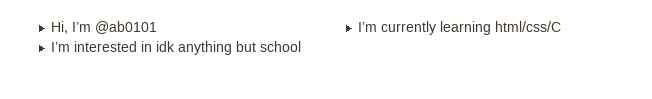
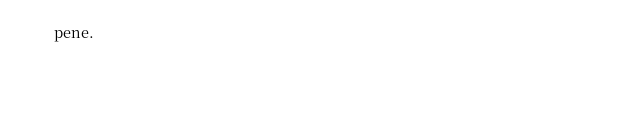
- Hi, I’m @ab0101
- I’m interested in idk anything but school
- I’m currently learning html/css/C
+ pene.

